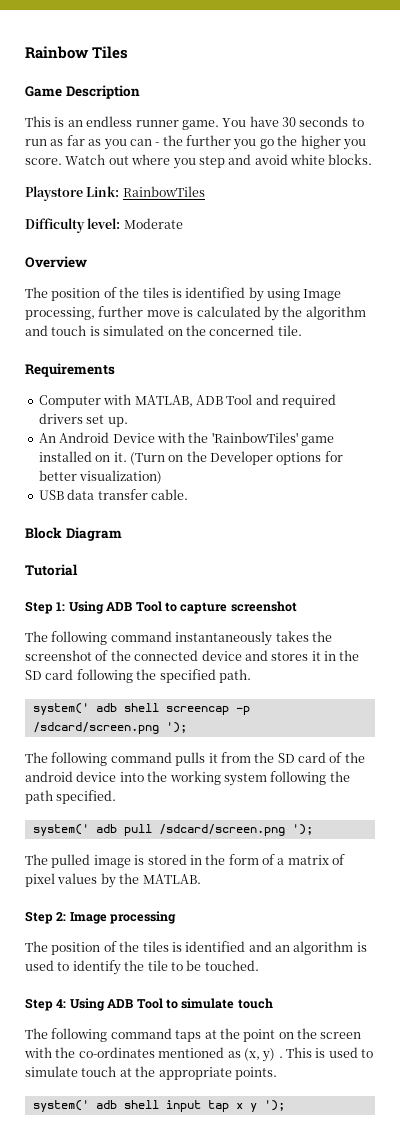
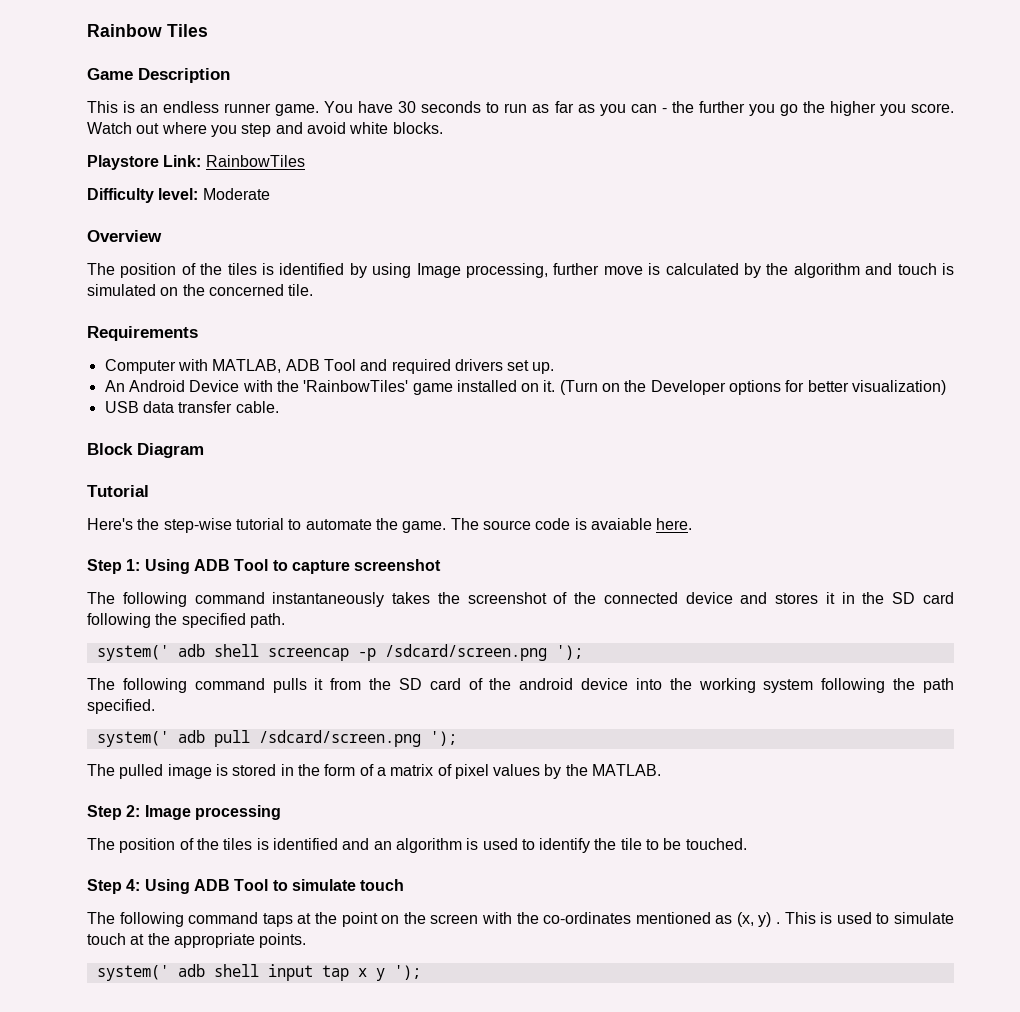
+ Here's the step-wise tutorial to automate the game. The source code is avaiable here.

